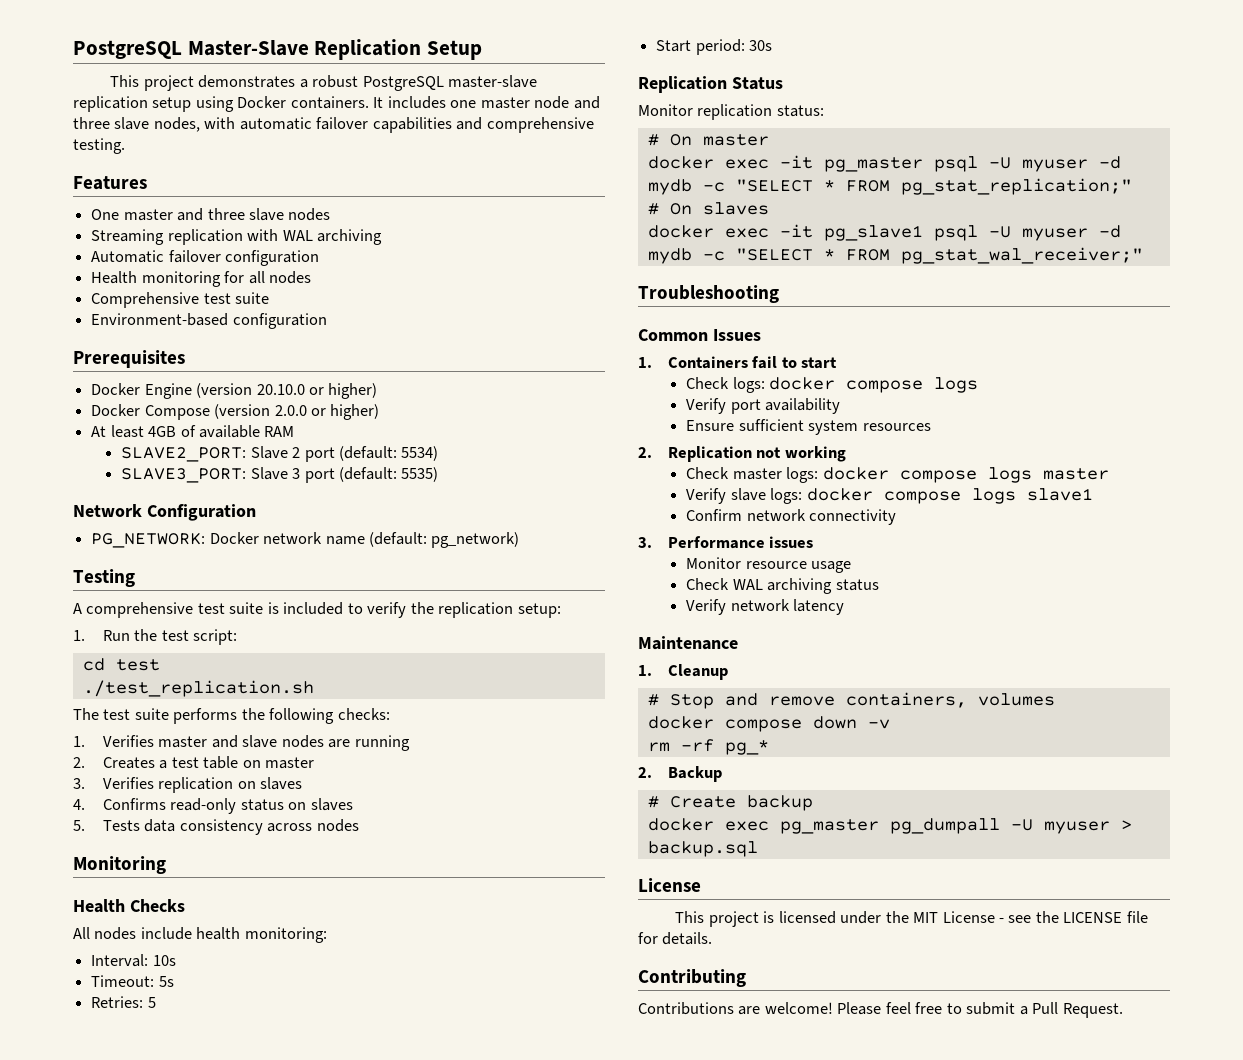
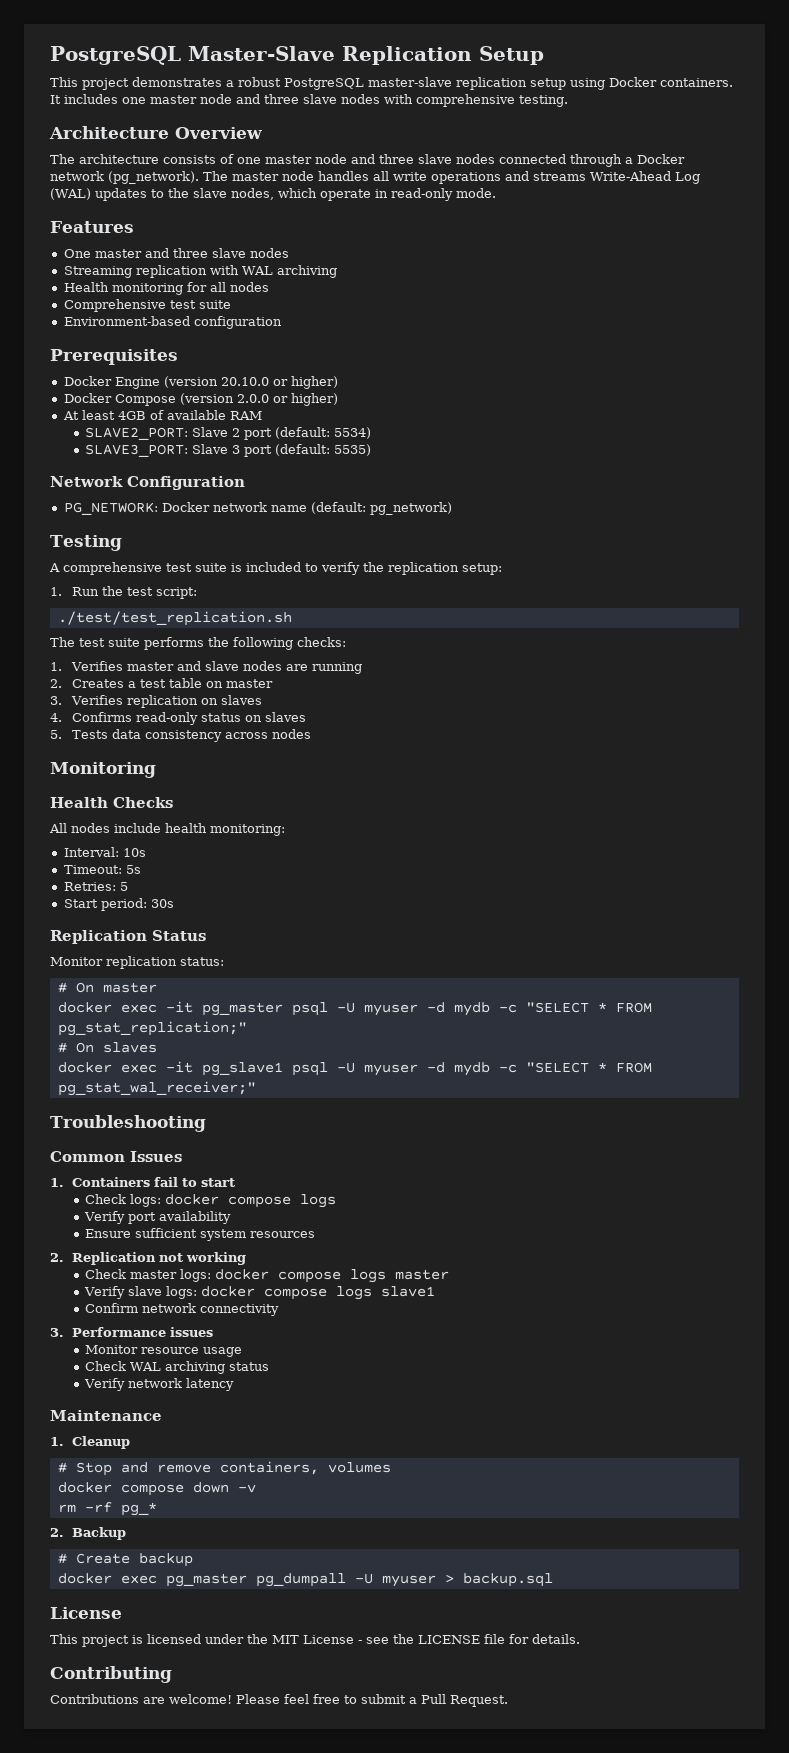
- It includes one master node and three slave nodes, with automatic failover capabilities and comprehensive testing.
+ It includes one master node and three slave nodes with comprehensive testing.
+ Architecture Overview
+ The architecture consists of one master node and three slave nodes connected through a Docker network (pg_network). The master node handles all write operations and streams Write-Ahead Log (WAL) updates to the slave nodes, which operate in read-only mode.
- Automatic failover configuration
- cd test
- ./test_replication.sh
+ ./test/test_replication.sh

